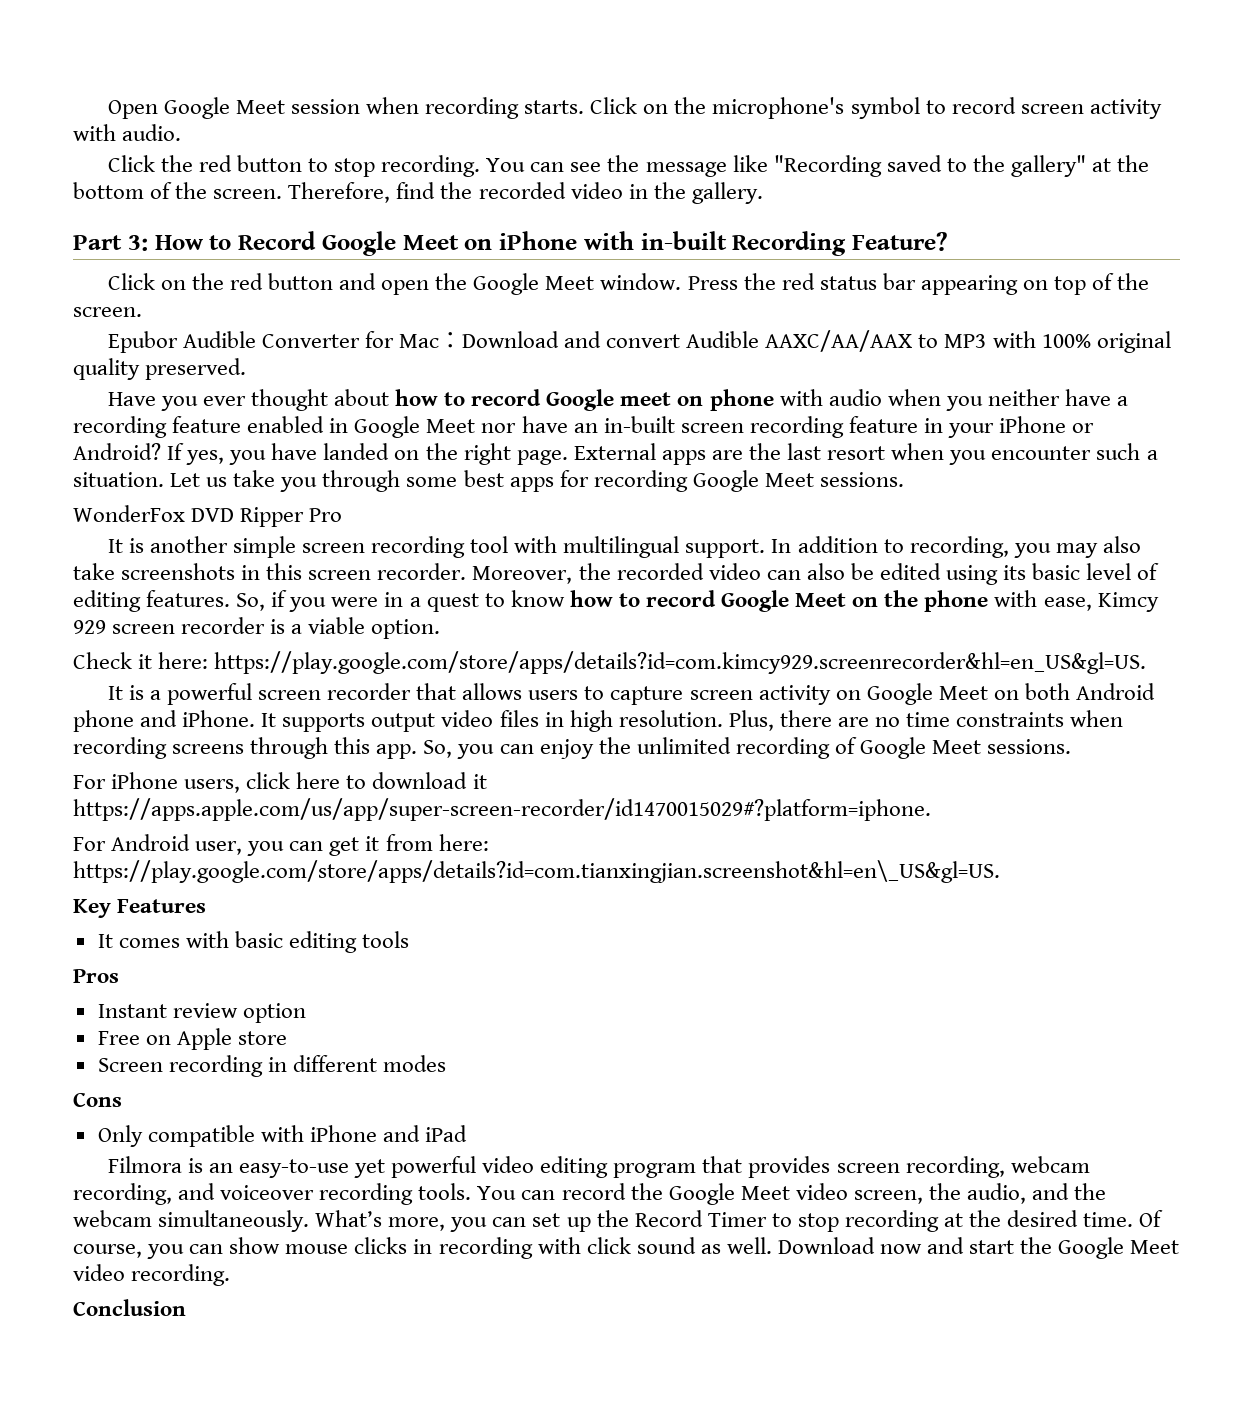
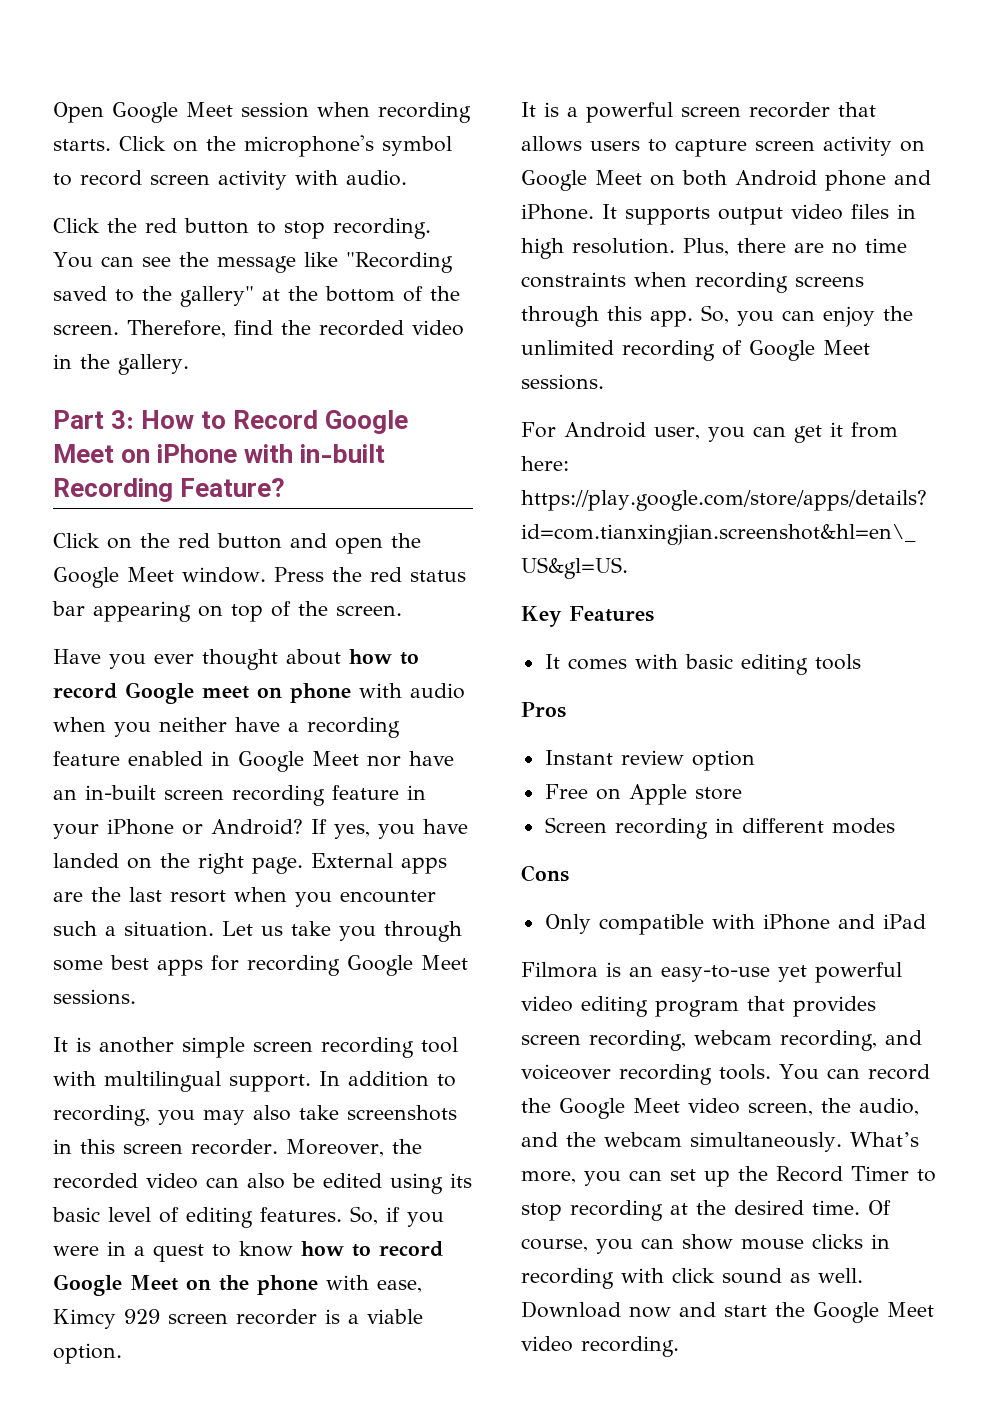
- Epubor Audible Converter for Mac：Download and convert Audible AAXC/AA/AAX to MP3 with 100% original quality preserved.
- WonderFox DVD Ripper Pro
- Check it here: https://play.google.com/store/apps/details?id=com.kimcy929.screenrecorder&hl=en_US&gl=US.
- For iPhone users, click here to download it https://apps.apple.com/us/app/super-screen-recorder/id1470015029#?platform=iphone.
- Conclusion

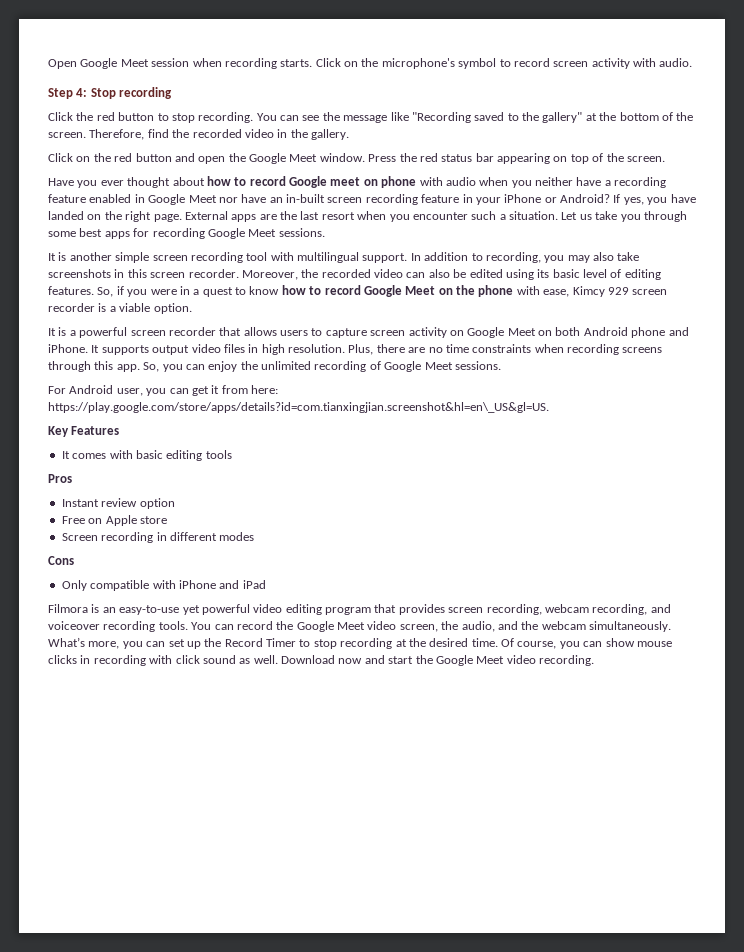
+ Step 4: Stop recording
- Part 3: How to Record Google Meet on iPhone with in-built Recording Feature?

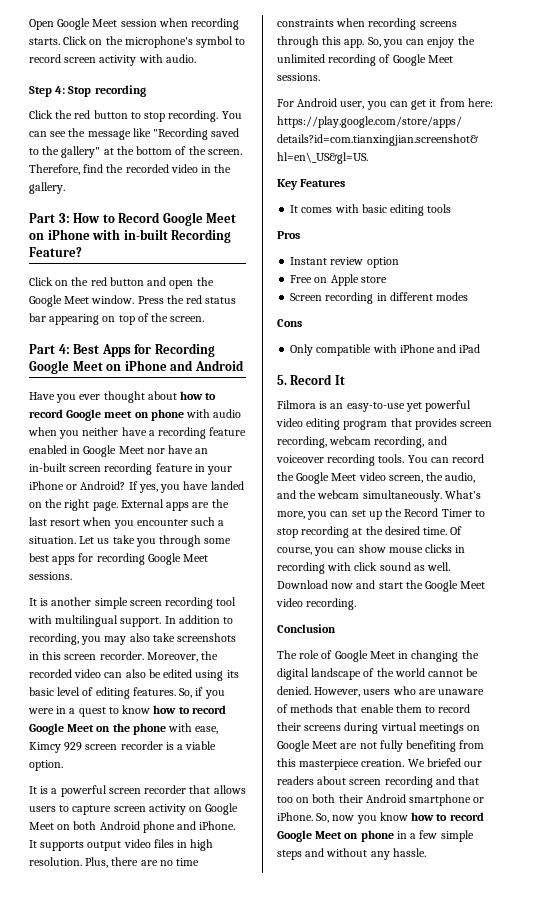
+ Part 3: How to Record Google Meet on iPhone with in-built Recording Feature?
+ Part 4: Best Apps for Recording Google Meet on iPhone and Android
+ 5. Record It
+ Conclusion
+ The role of Google Meet in changing the digital landscape of the world cannot be denied. However, users who are unaware of methods that enable them to record their screens during virtual meetings on Google Meet are not fully benefiting from this masterpiece creation. We briefed our readers about screen recording and that too on both their Android smartphone or iPhone. So, now you know how to record Google Meet on phone in a few simple steps and without any hassle.

